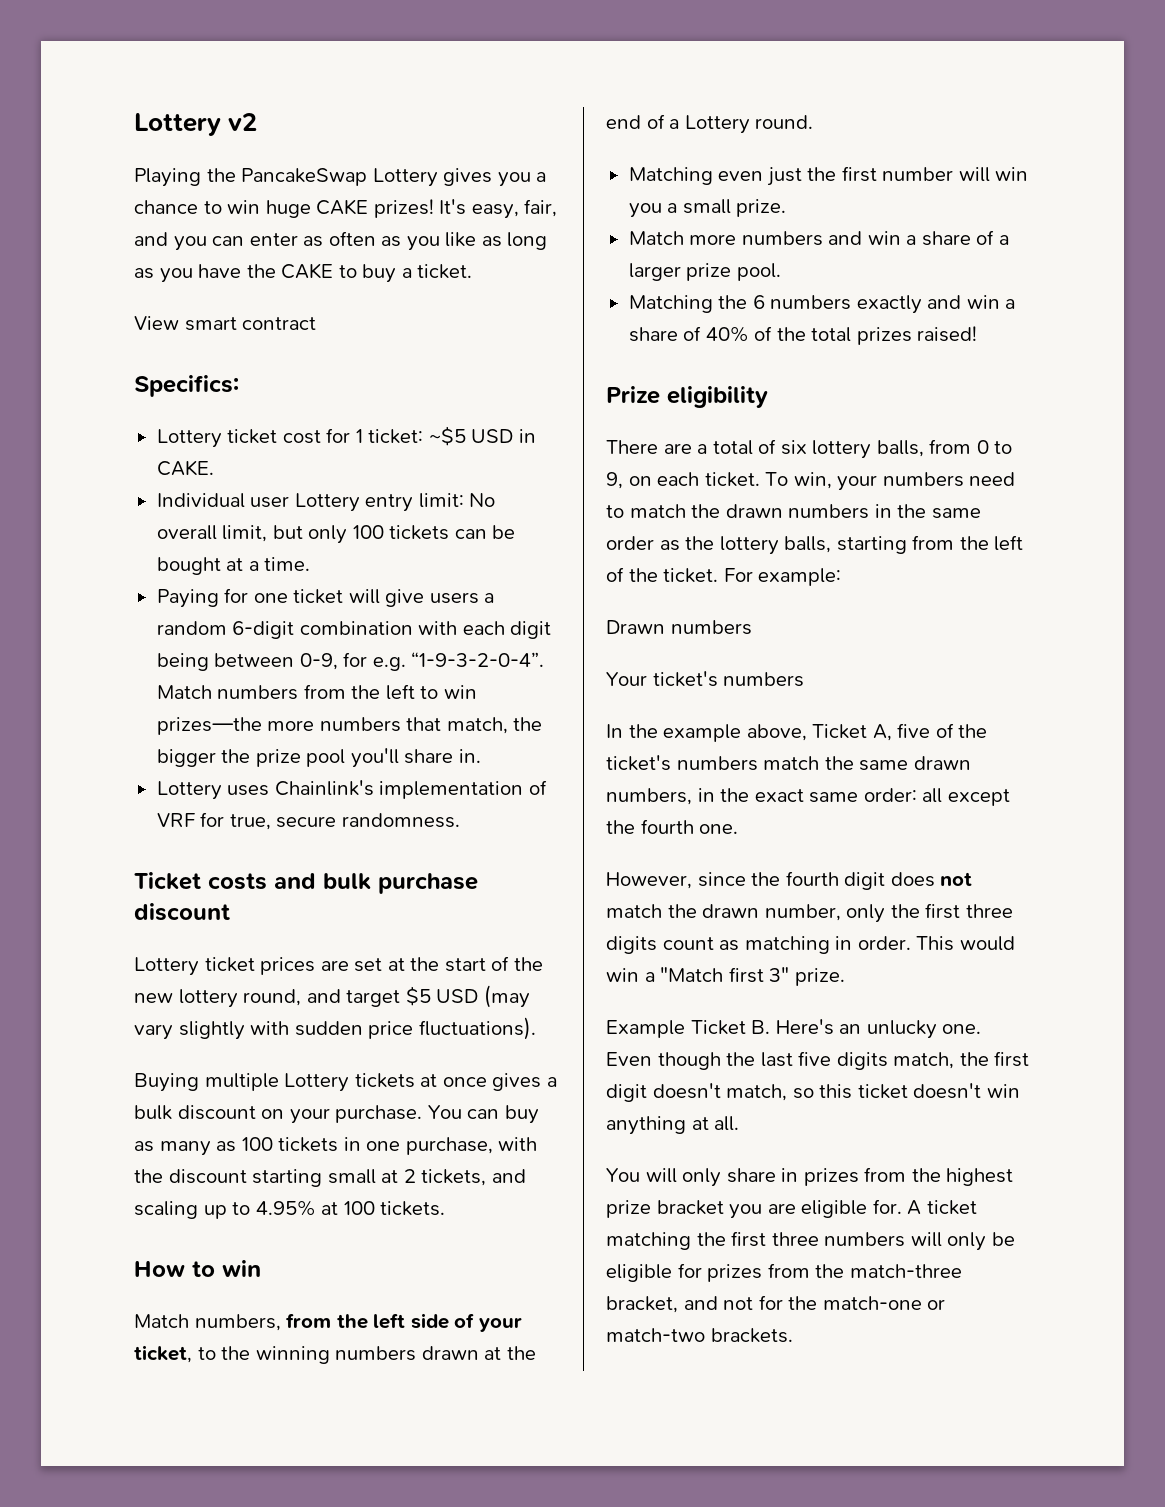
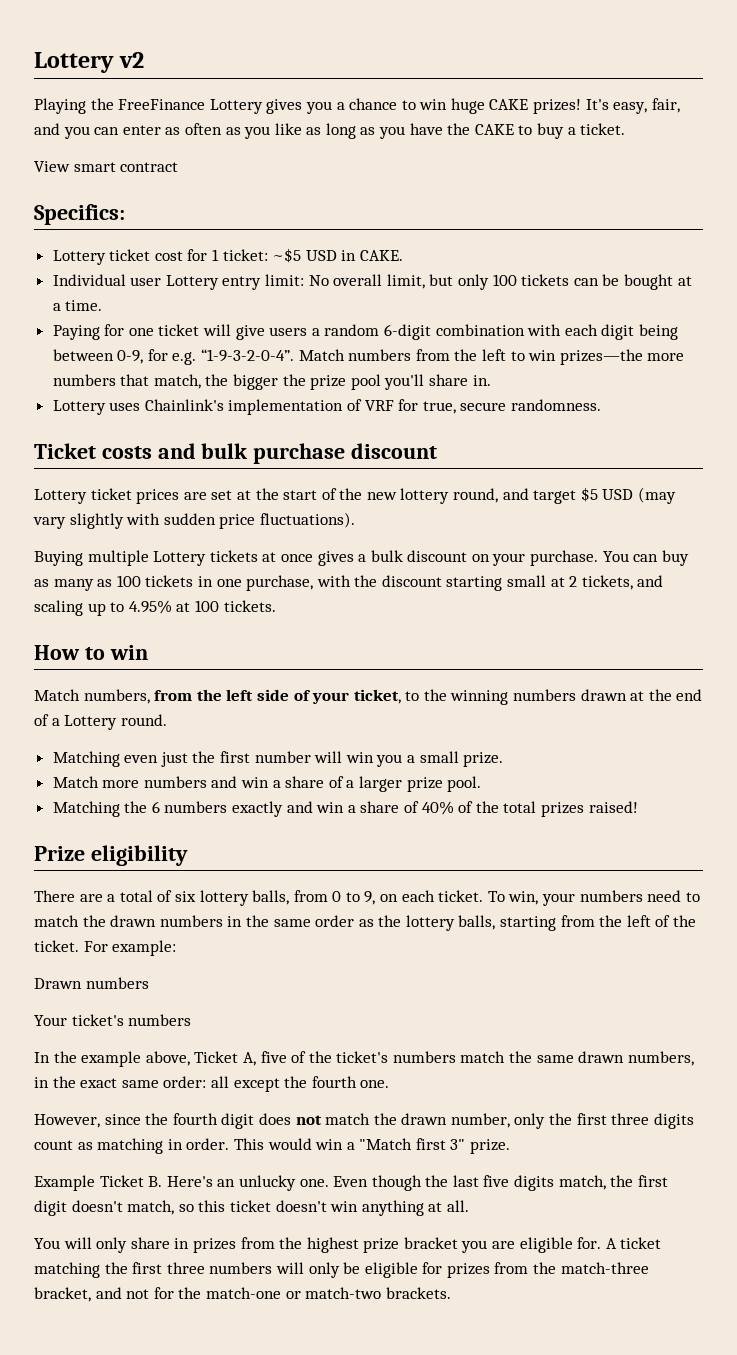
- Playing the PancakeSwap Lottery gives you a chance to win huge CAKE prizes!
+ Playing the FreeFinance Lottery gives you a chance to win huge CAKE prizes!

